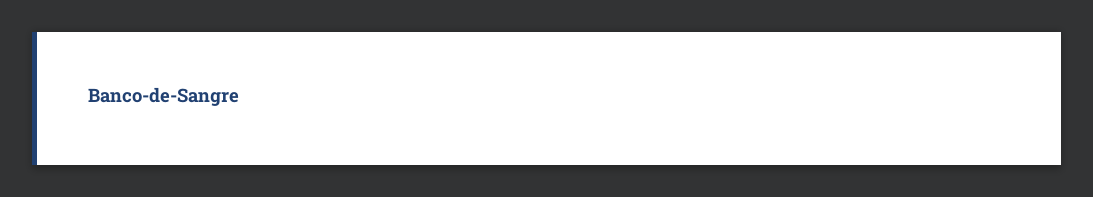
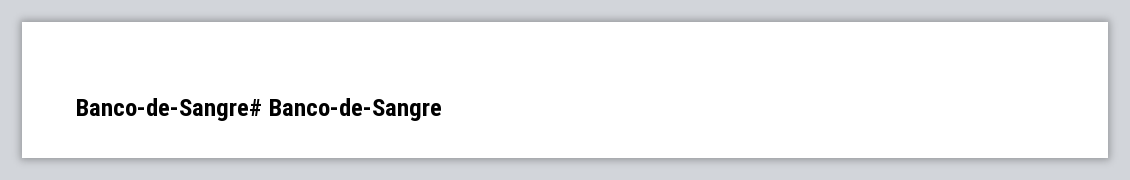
- Banco-de-Sangre
+ Banco-de-Sangre# Banco-de-Sangre

